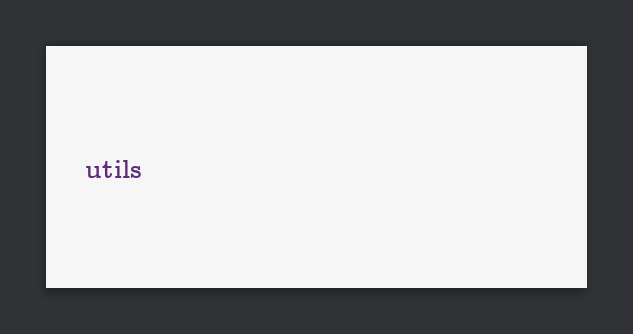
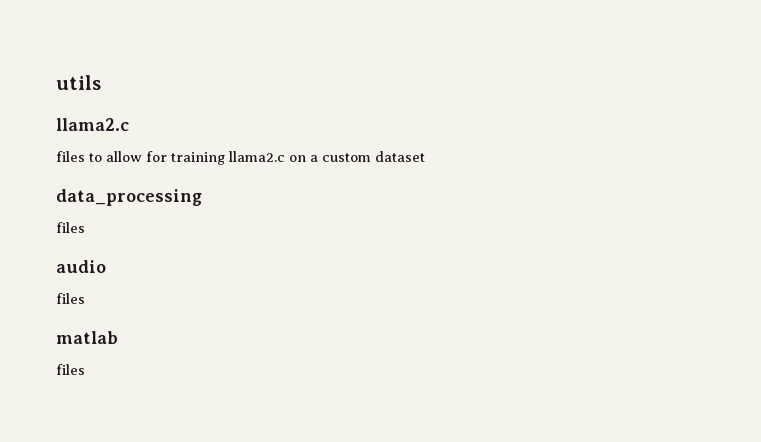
  utils
+ llama2.c
+ files to allow for training llama2.c on a custom dataset
+ data_processing
+ files
+ audio
+ files
+ matlab
+ files

